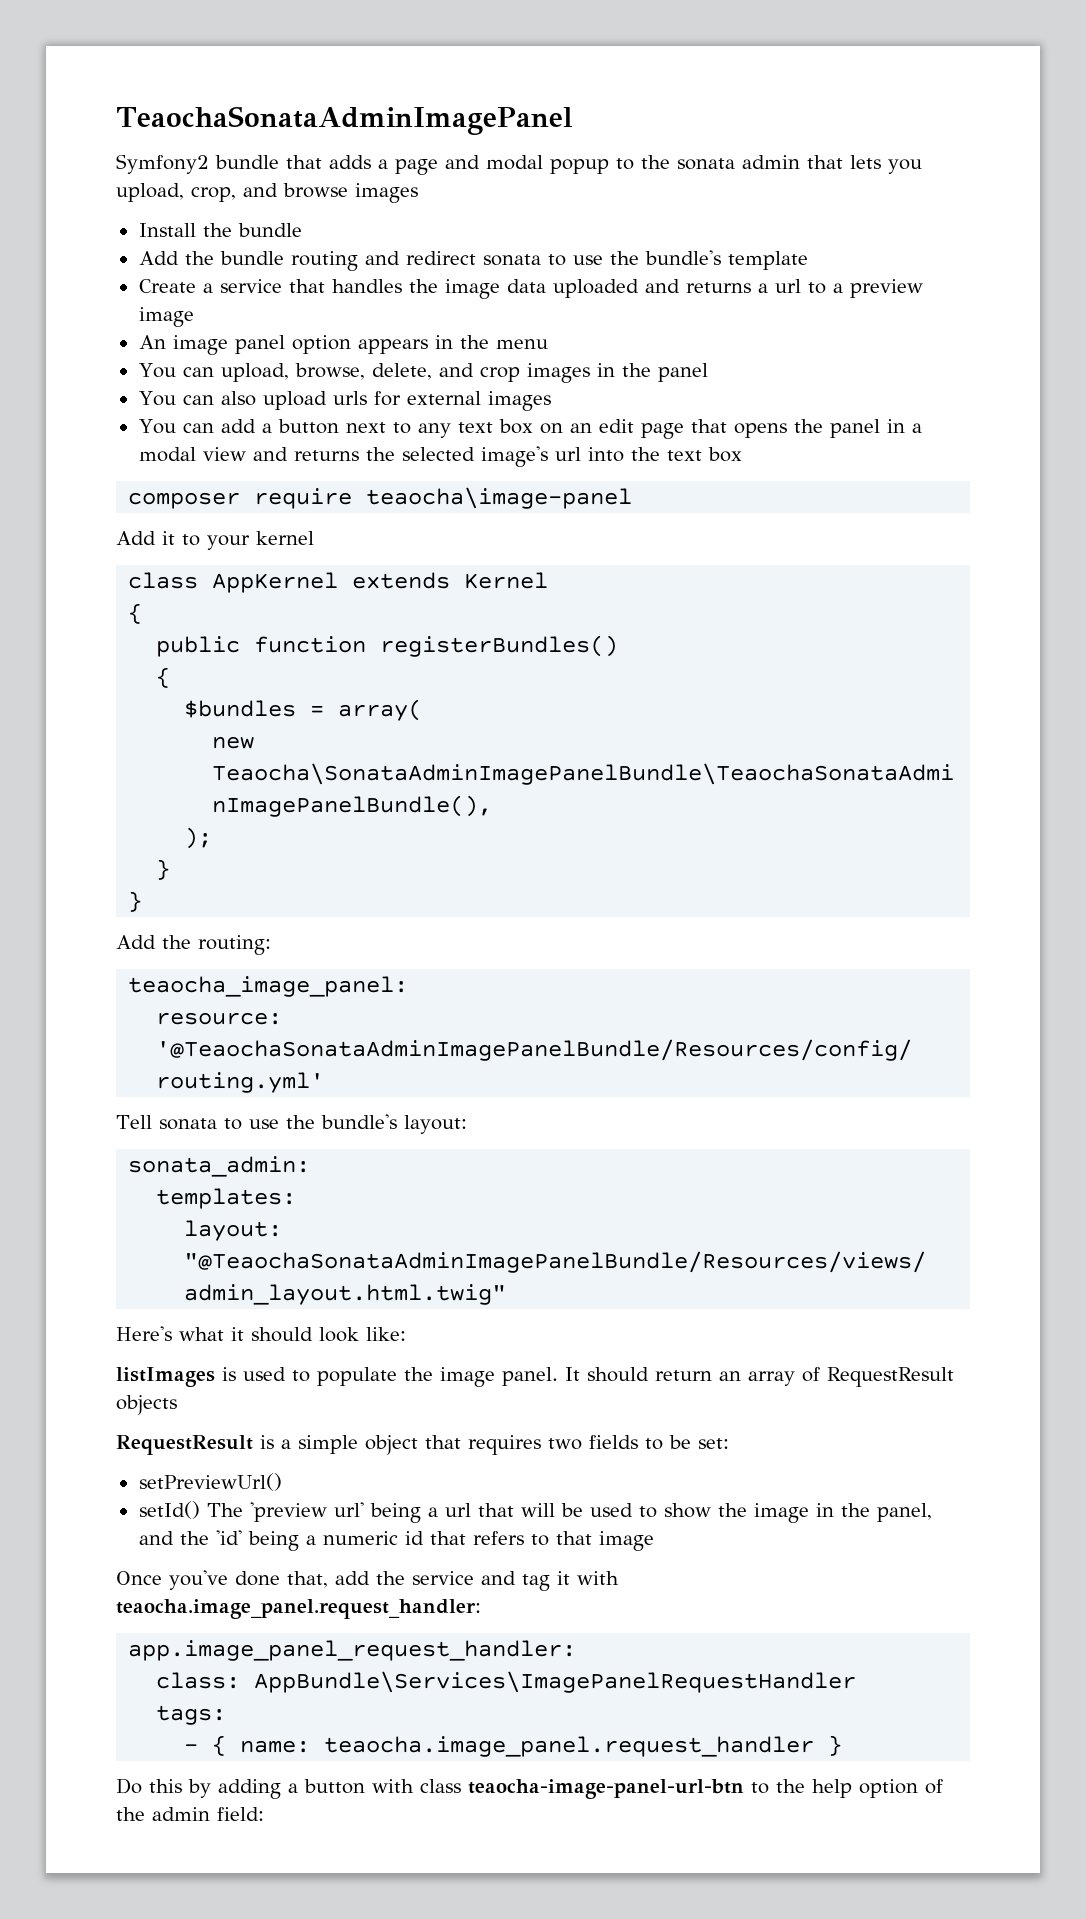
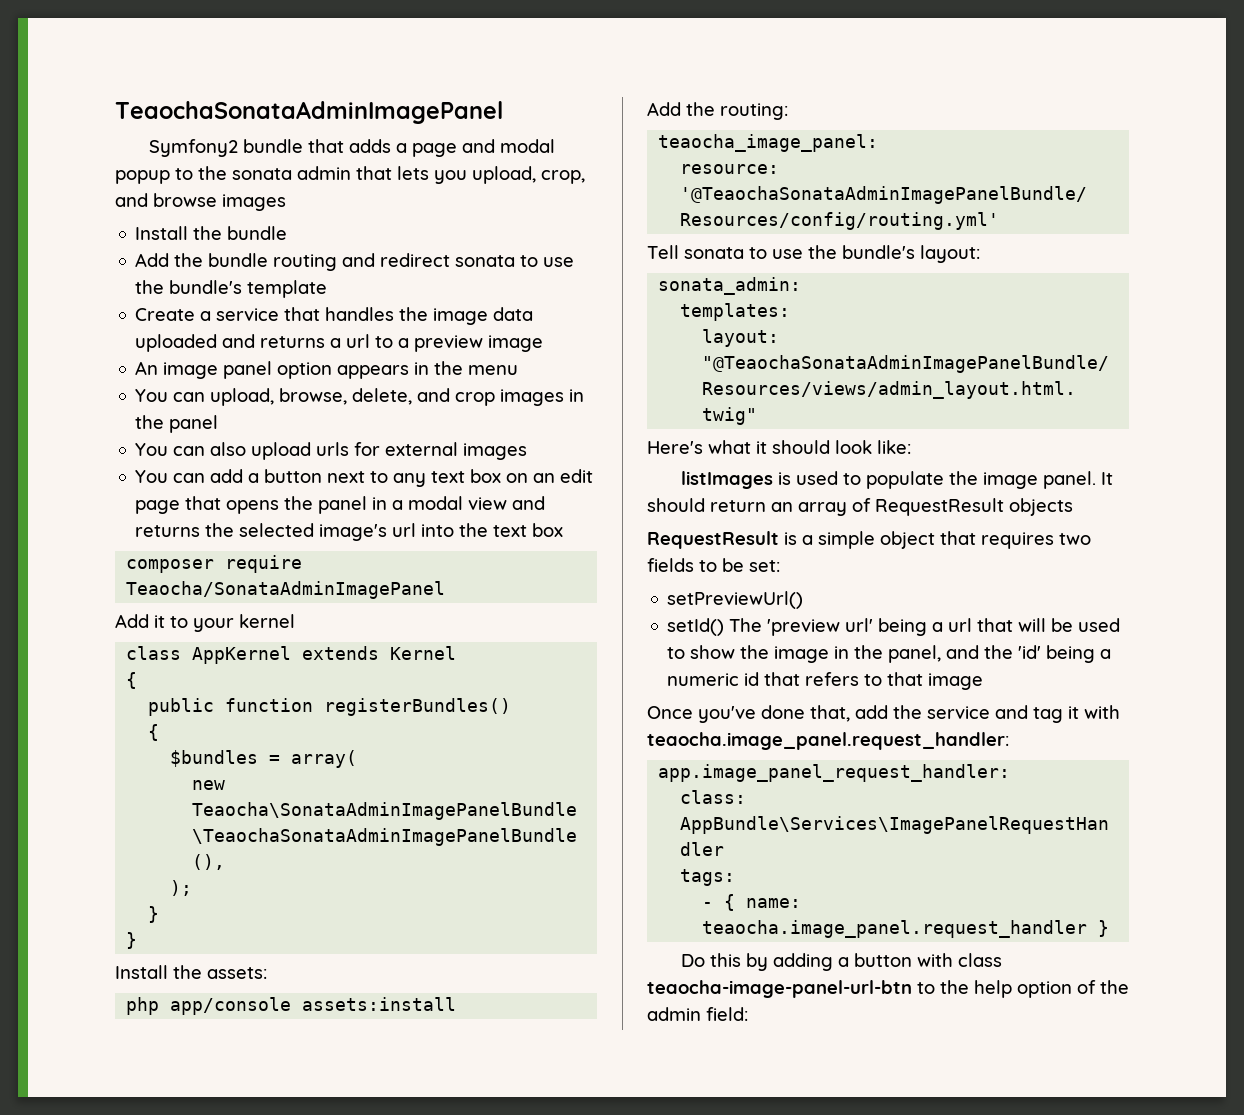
- composer require teaocha\image-panel
+ composer require Teaocha/SonataAdminImagePanel
+ Install the assets:
+ php app/console assets:install

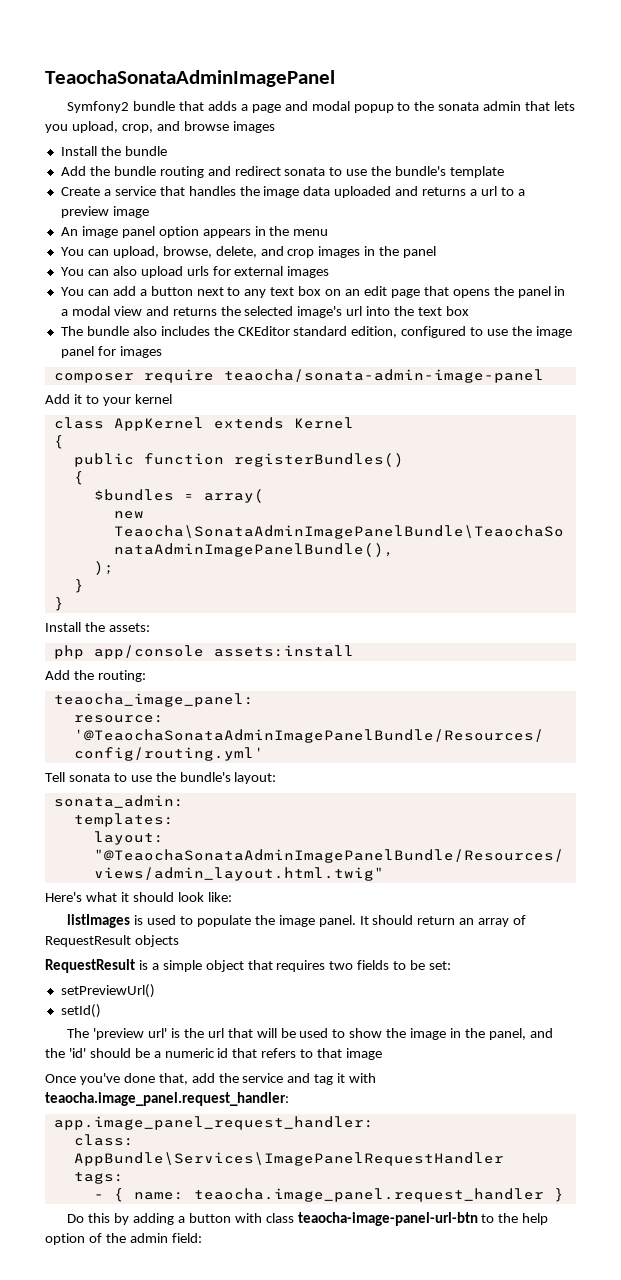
+ The bundle also includes the CKEditor standard edition, configured to use the image panel for images
- composer require Teaocha/SonataAdminImagePanel
+ composer require teaocha/sonata-admin-image-panel
- setId() The 'preview url' being a url that will be used to show the image in the panel, and the 'id' being a numeric id that refers to that image
+ setId()
+ The 'preview url' is the url that will be used to show the image in the panel, and the 'id' should be a numeric id that refers to that image

